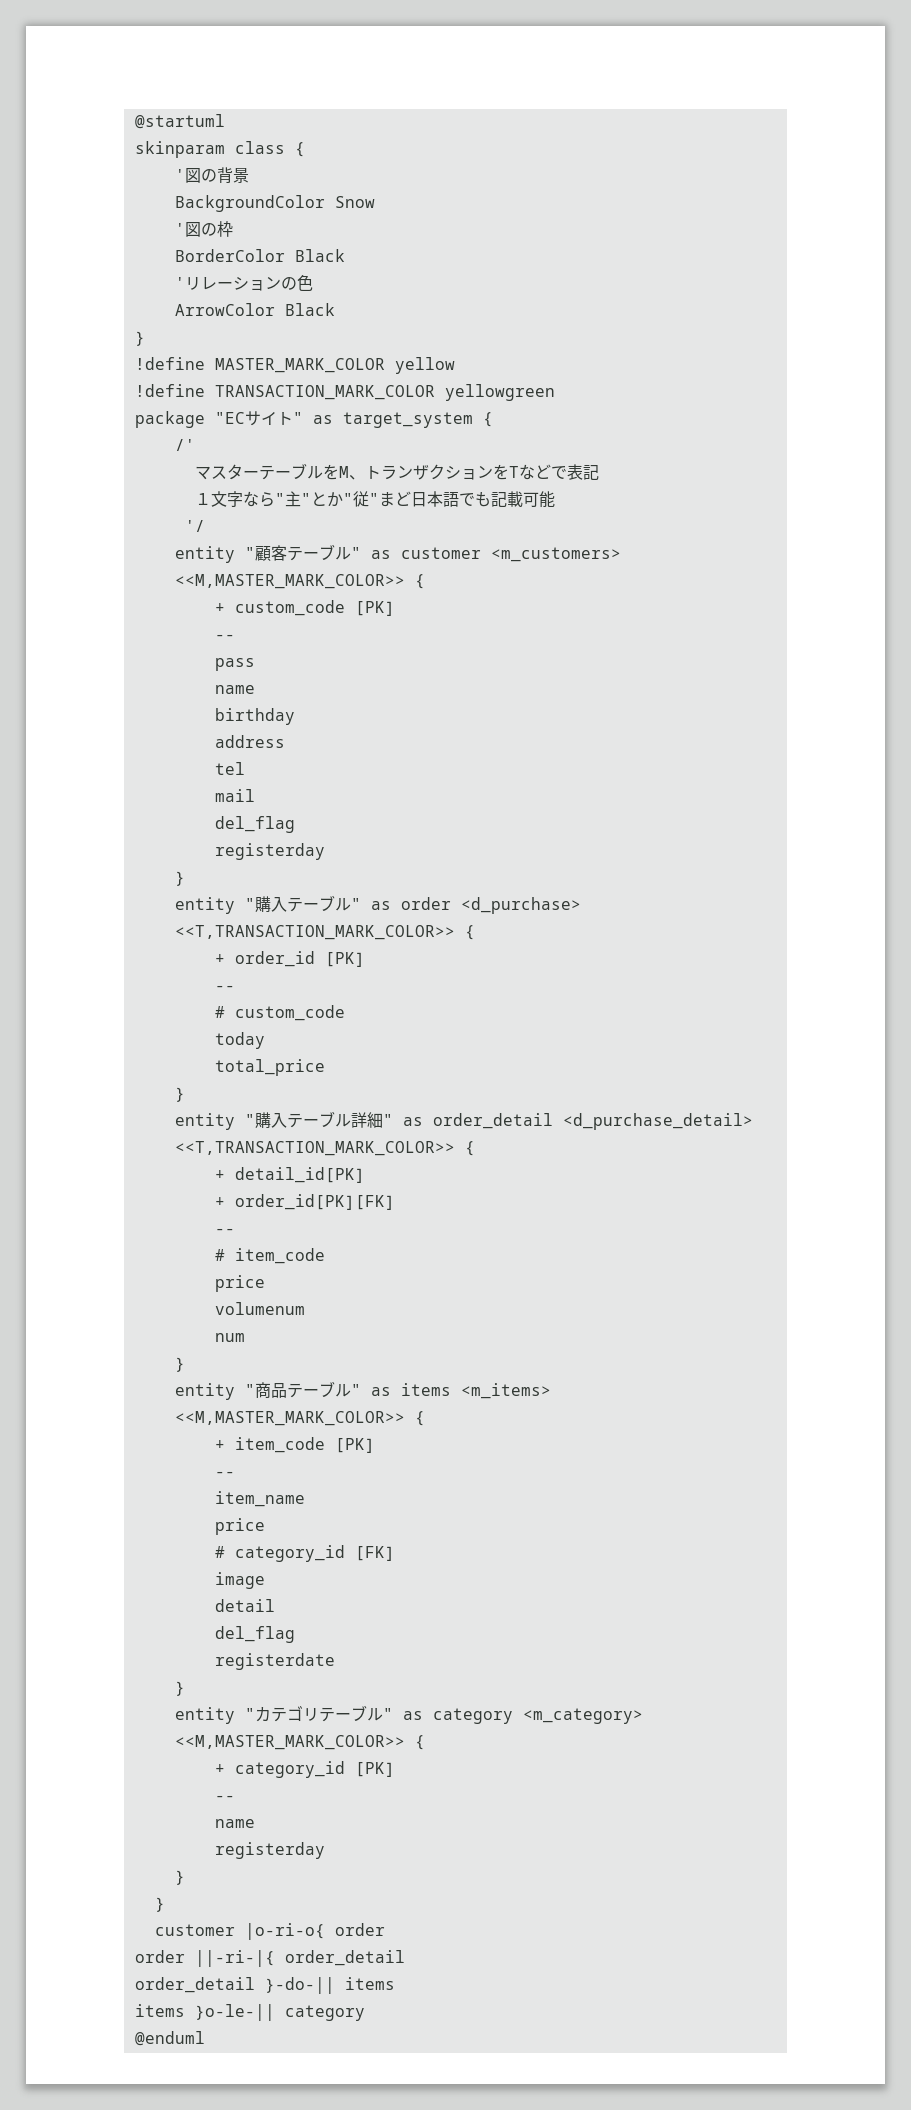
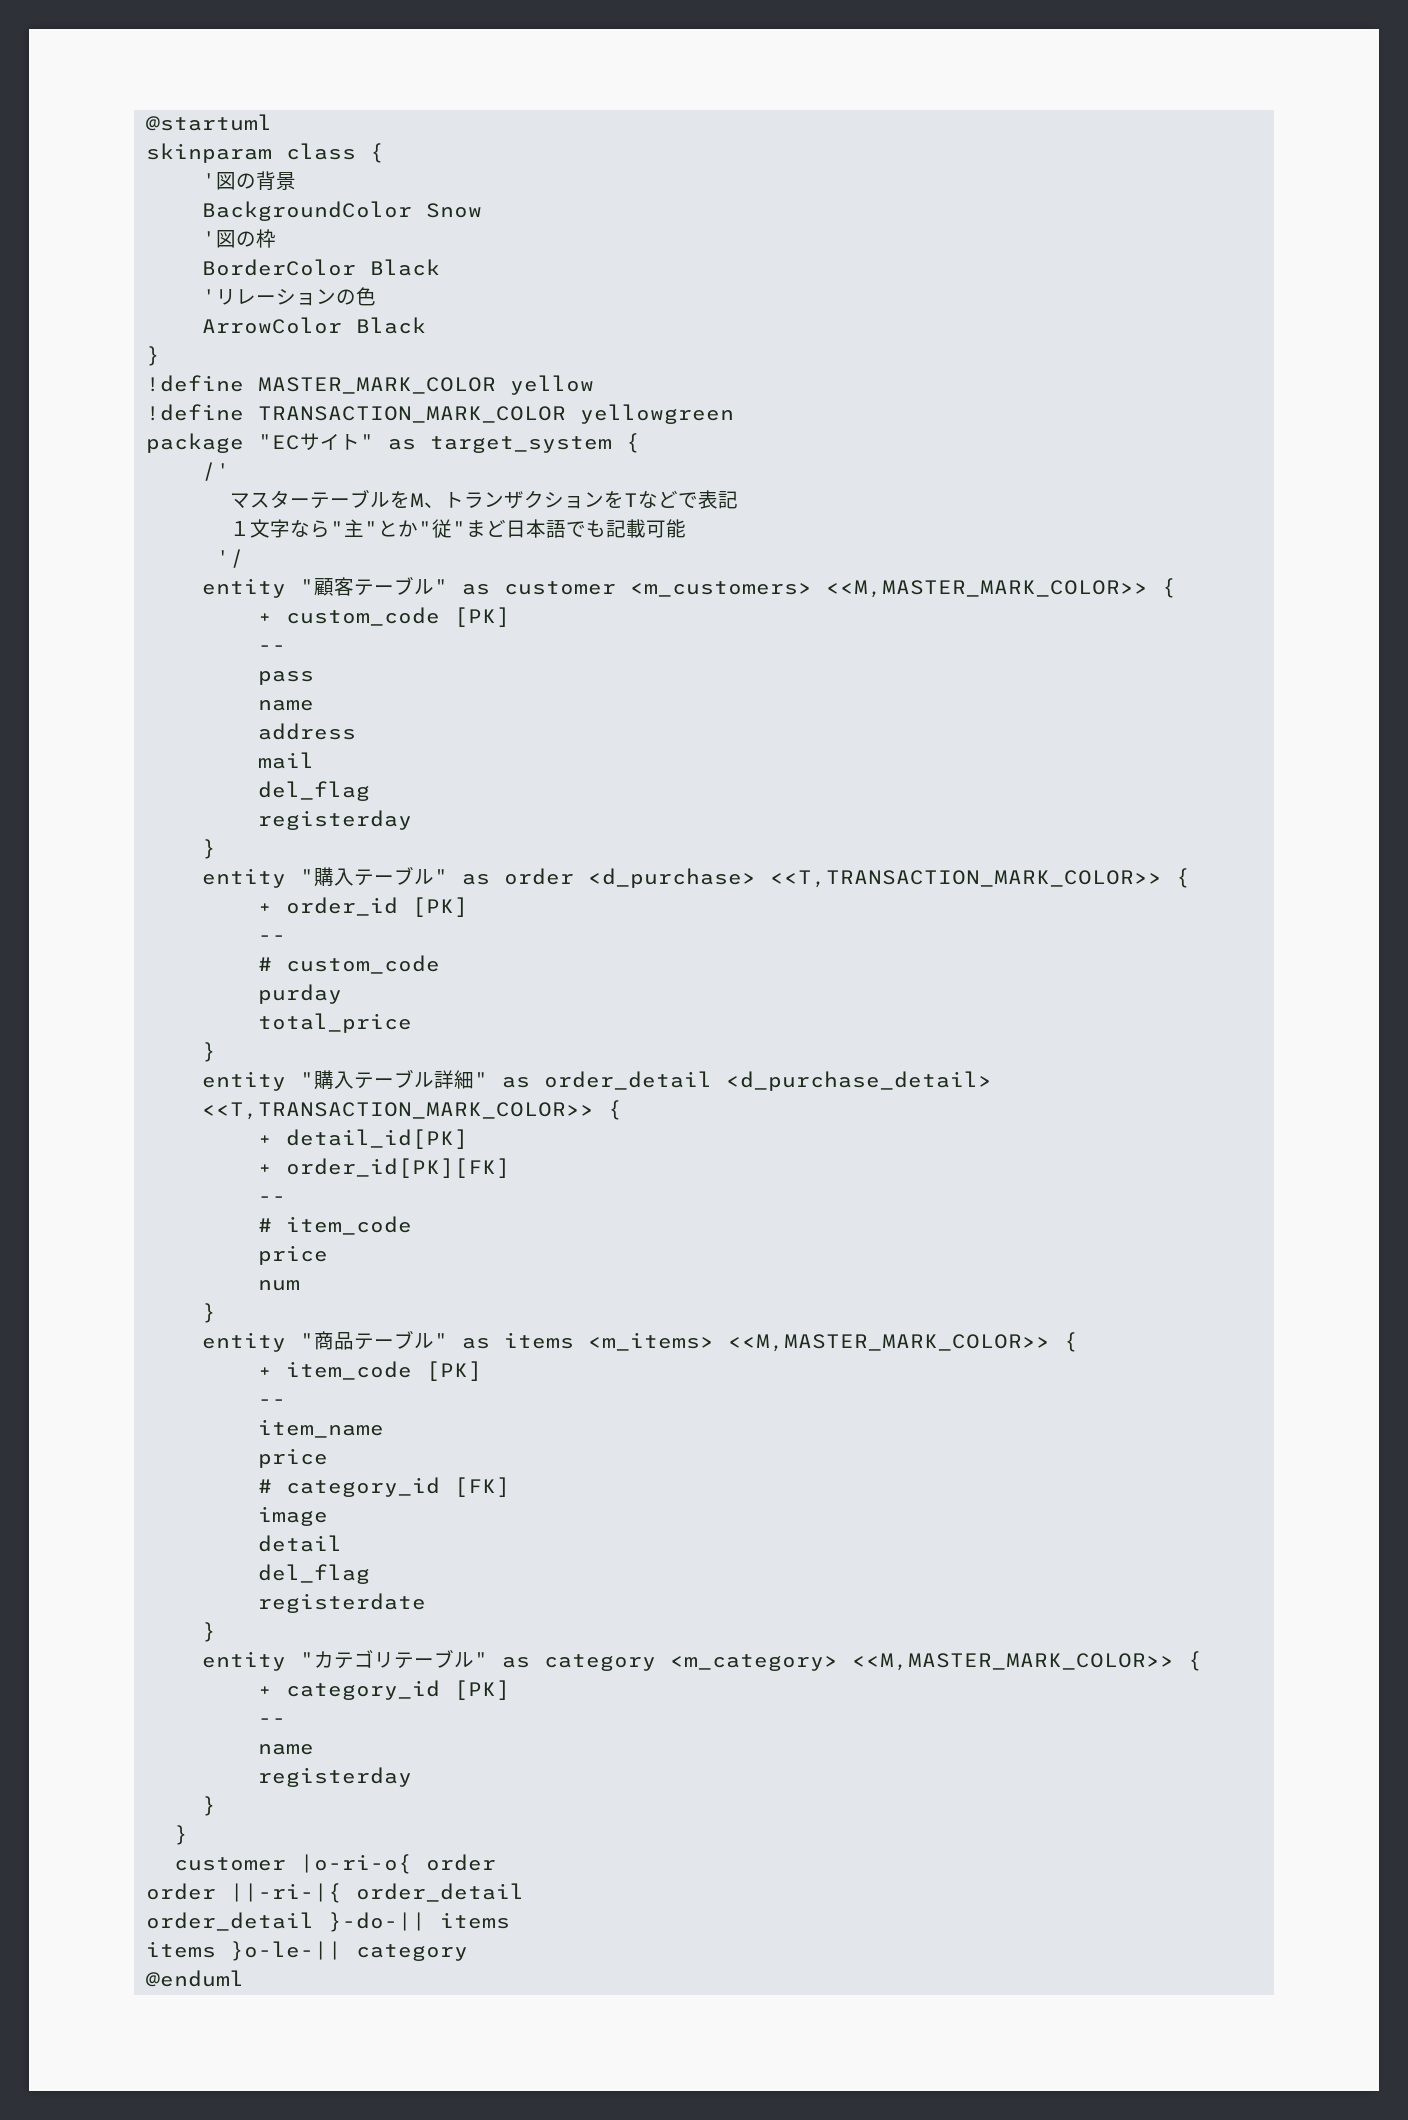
- birthday
- tel
- today
+ purday
- volumenum

